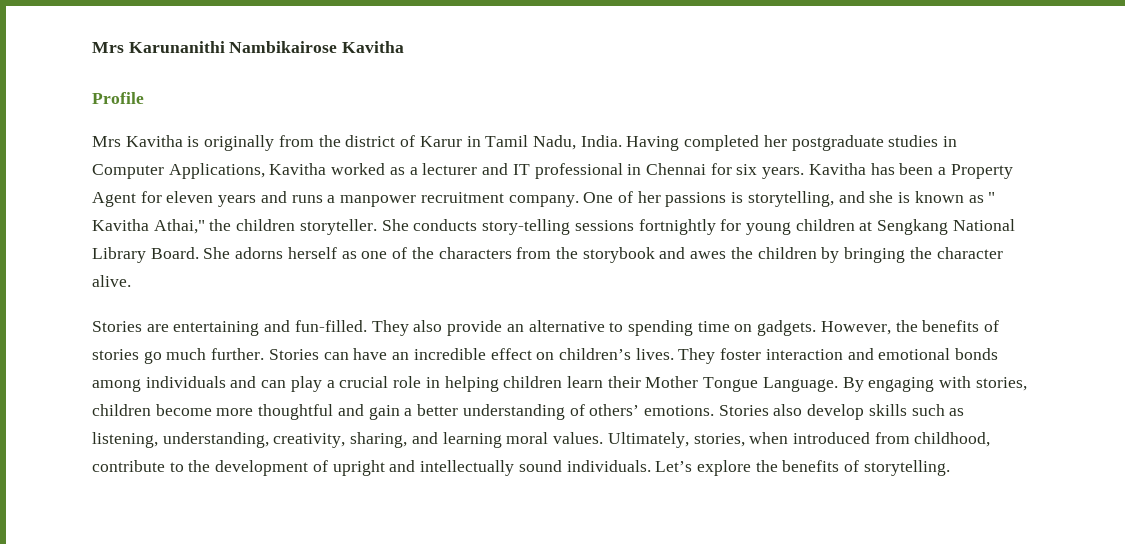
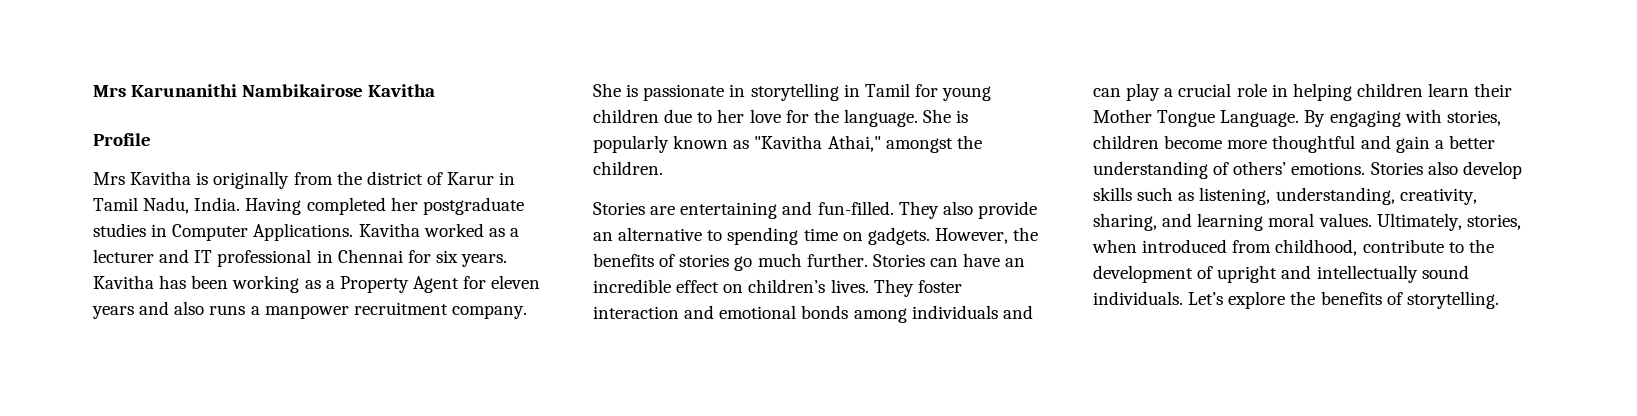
- Having completed her postgraduate studies in Computer Applications, Kavitha worked as a lecturer and IT professional in Chennai for six years.
+ Having completed her postgraduate studies in Computer Applications. Kavitha worked as a lecturer and IT professional in Chennai for six years.
- Kavitha has been a Property Agent for eleven years and runs a manpower recruitment company.
+ Kavitha has been working as a Property Agent for eleven years and also runs a manpower recruitment company.
- One of her passions is storytelling, and she is known as " Kavitha Athai," the children storyteller. She conducts story-telling sessions fortnightly for young children at Sengkang National Library Board. She adorns herself as one of the characters from the storybook and awes the children by bringing the character alive.
+ She is passionate in storytelling in Tamil for young children due to her love for the language. She is popularly known as "Kavitha Athai," amongst the children.

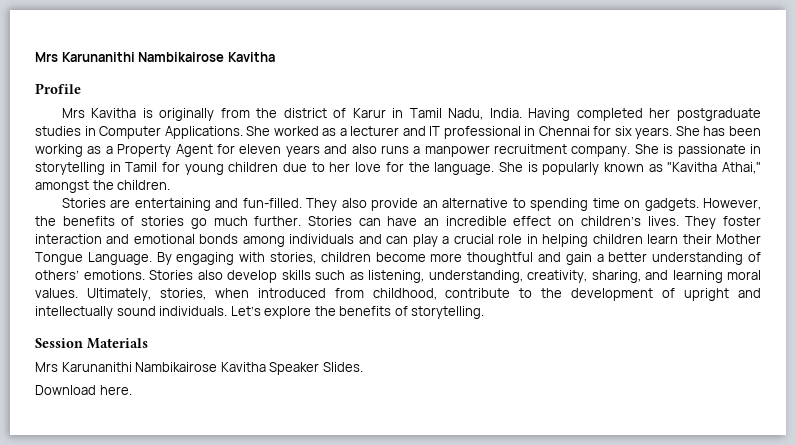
- Kavitha worked as a lecturer and IT professional in Chennai for six years.
+ She worked as a lecturer and IT professional in Chennai for six years.
- Kavitha has been working as a Property Agent for eleven years and also runs a manpower recruitment company.
+ She has been working as a Property Agent for eleven years and also runs a manpower recruitment company.
+ Session Materials
+ Mrs Karunanithi Nambikairose Kavitha Speaker Slides.
+ Download here.

